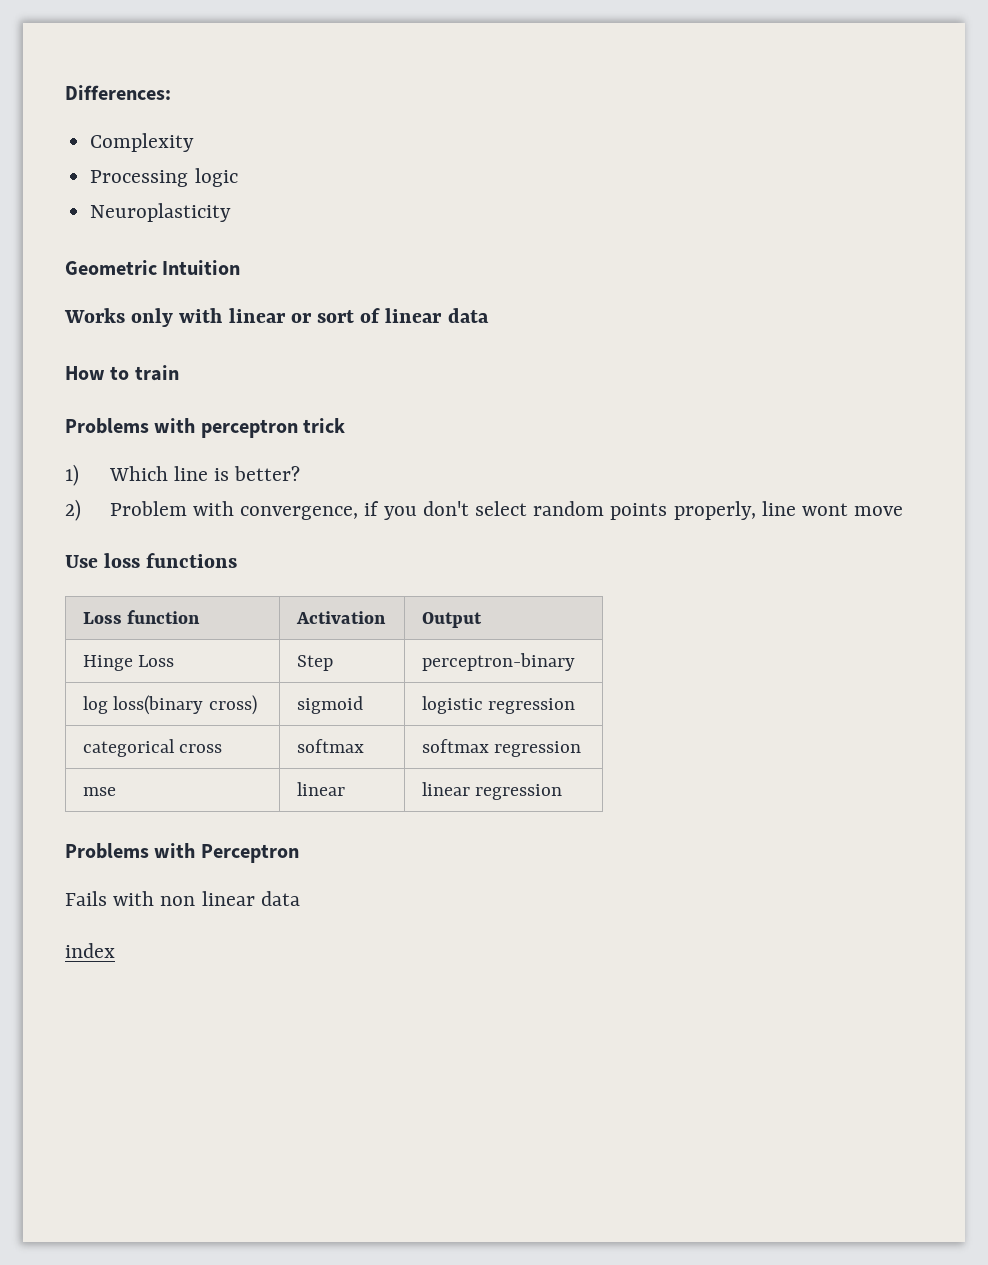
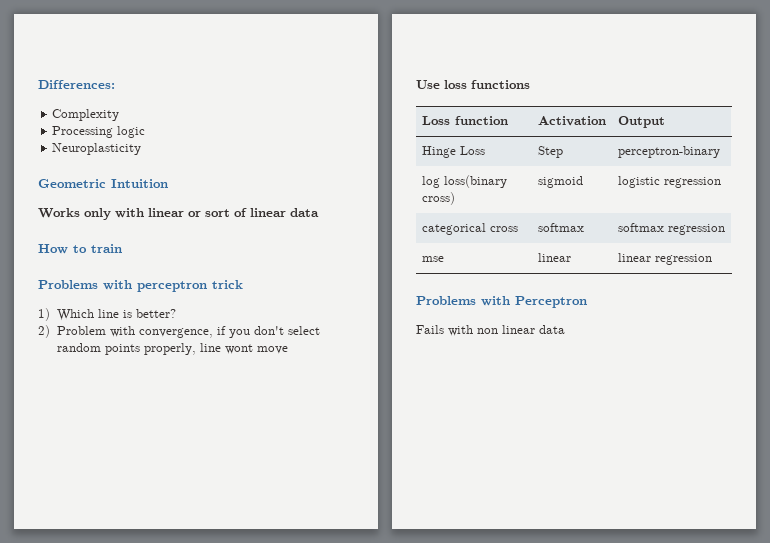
- index

